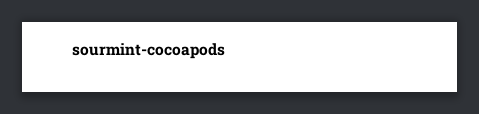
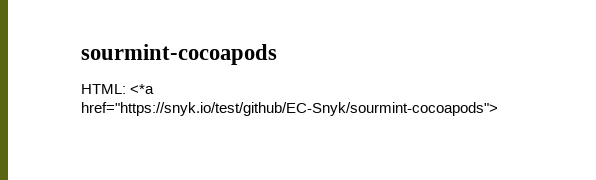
+ HTML: <*a href="https://snyk.io/test/github/EC-Snyk/sourmint-cocoapods">

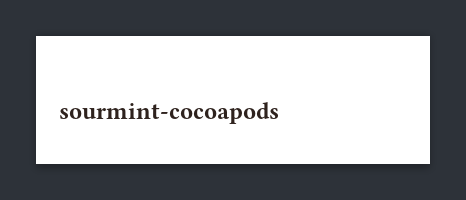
- HTML: <*a href="https://snyk.io/test/github/EC-Snyk/sourmint-cocoapods">

